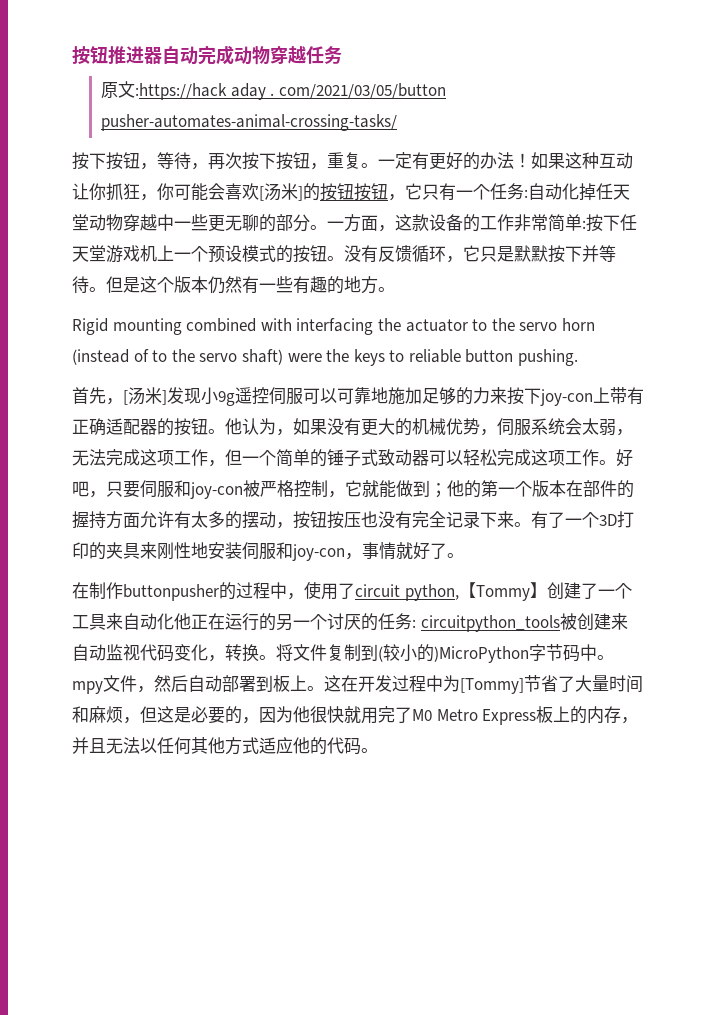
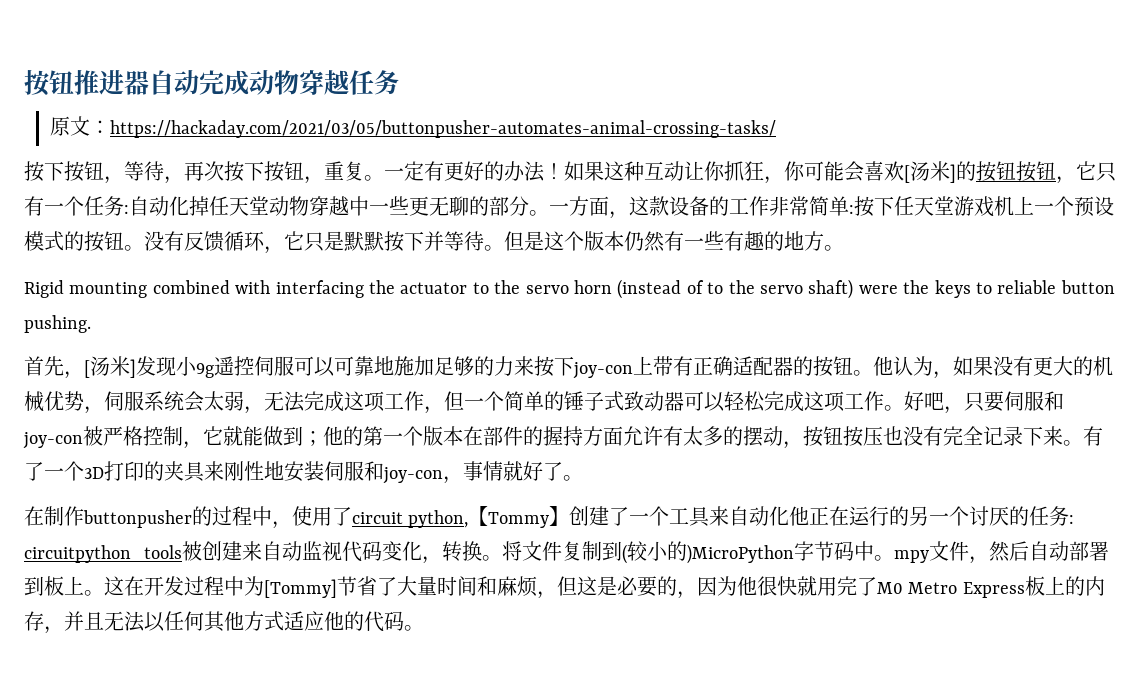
- 原文:https://hack aday . com/2021/03/05/button pusher-automates-animal-crossing-tasks/
+ 原文：https://hackaday.com/2021/03/05/buttonpusher-automates-animal-crossing-tasks/

